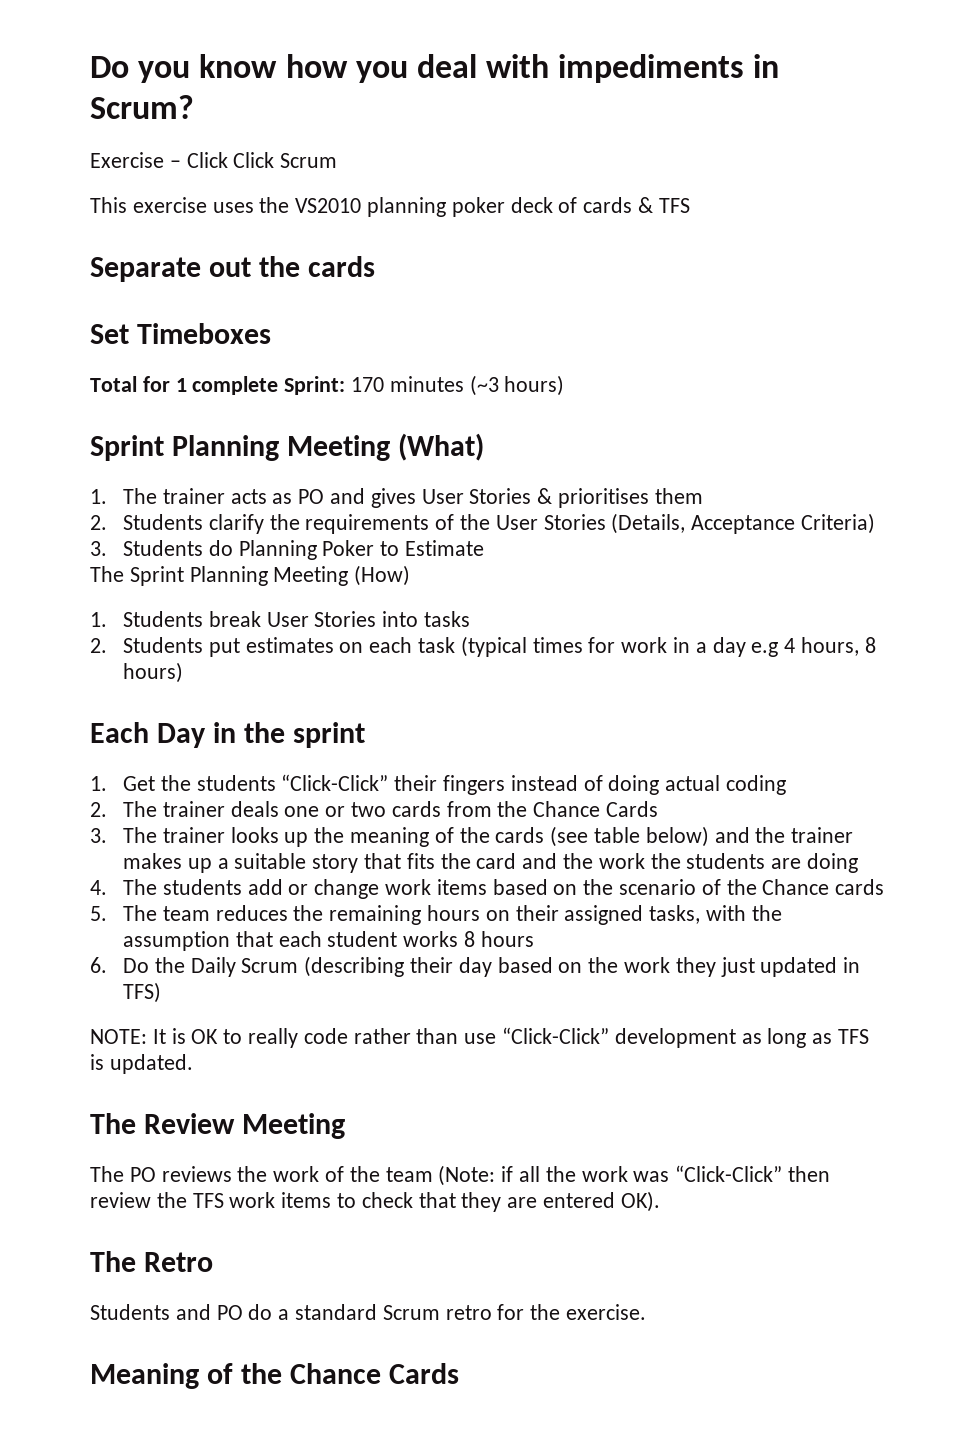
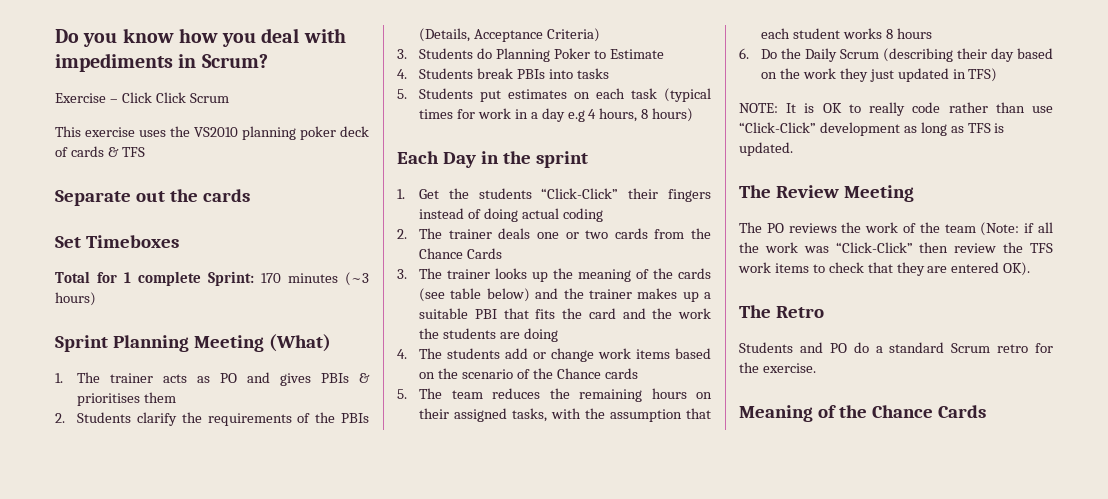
- 1. The trainer acts as PO and gives User Stories & prioritises them
+ 1. The trainer acts as PO and gives PBIs & prioritises them
- 2. Students clarify the requirements of the User Stories (Details, Acceptance Criteria)
+ 2. Students clarify the requirements of the PBIs (Details, Acceptance Criteria)
- The Sprint Planning Meeting (How)
- 1. Students break User Stories into tasks
+ 4. Students break PBIs into tasks
- 2. Students put estimates on each task (typical times for work in a day e.g 4 hours, 8 hours)
+ 5. Students put estimates on each task (typical times for work in a day e.g 4 hours, 8 hours)
- 3. The trainer looks up the meaning of the cards (see table below) and the trainer makes up a suitable story that fits the card and the work the students are doing
+ 3. The trainer looks up the meaning of the cards (see table below) and the trainer makes up a suitable PBI that fits the card and the work the students are doing

